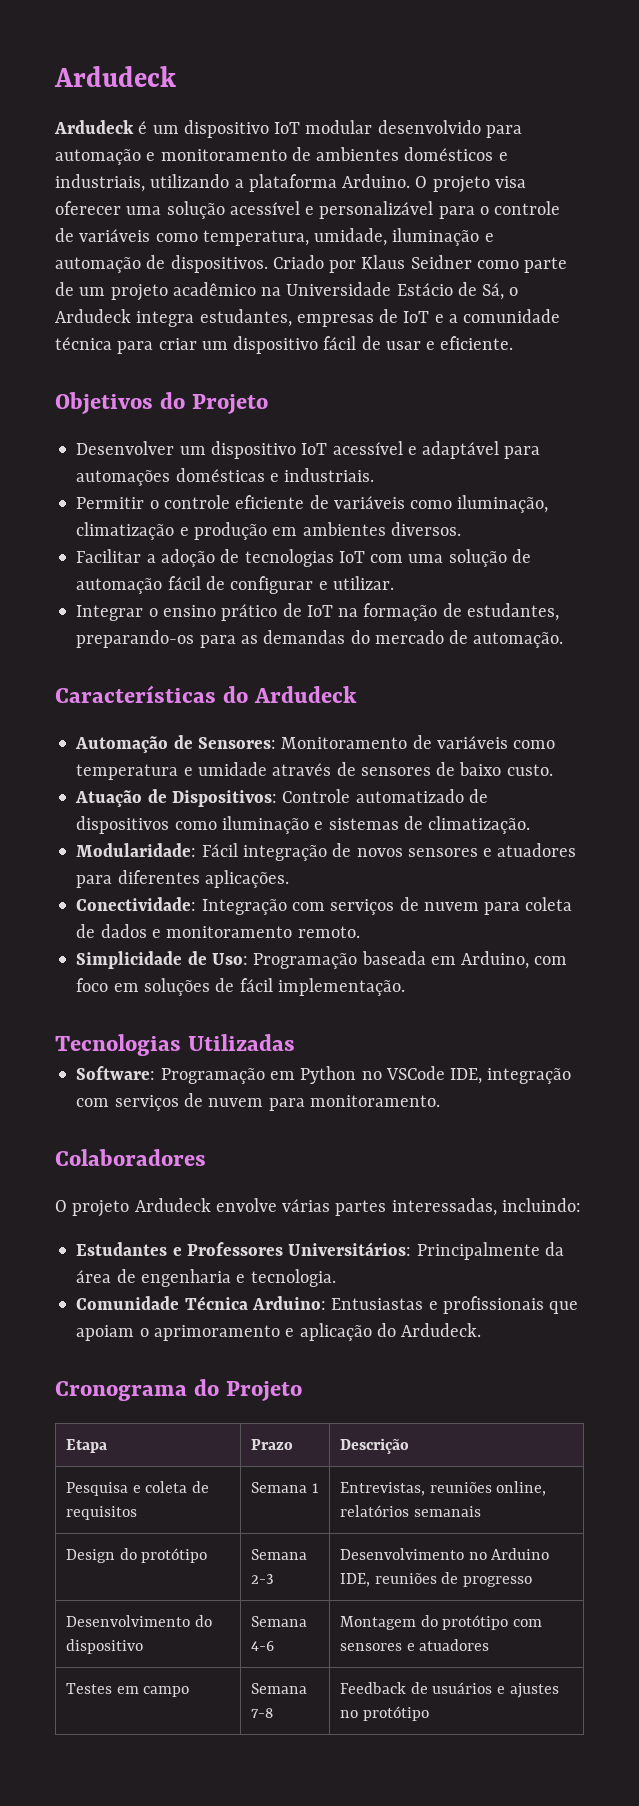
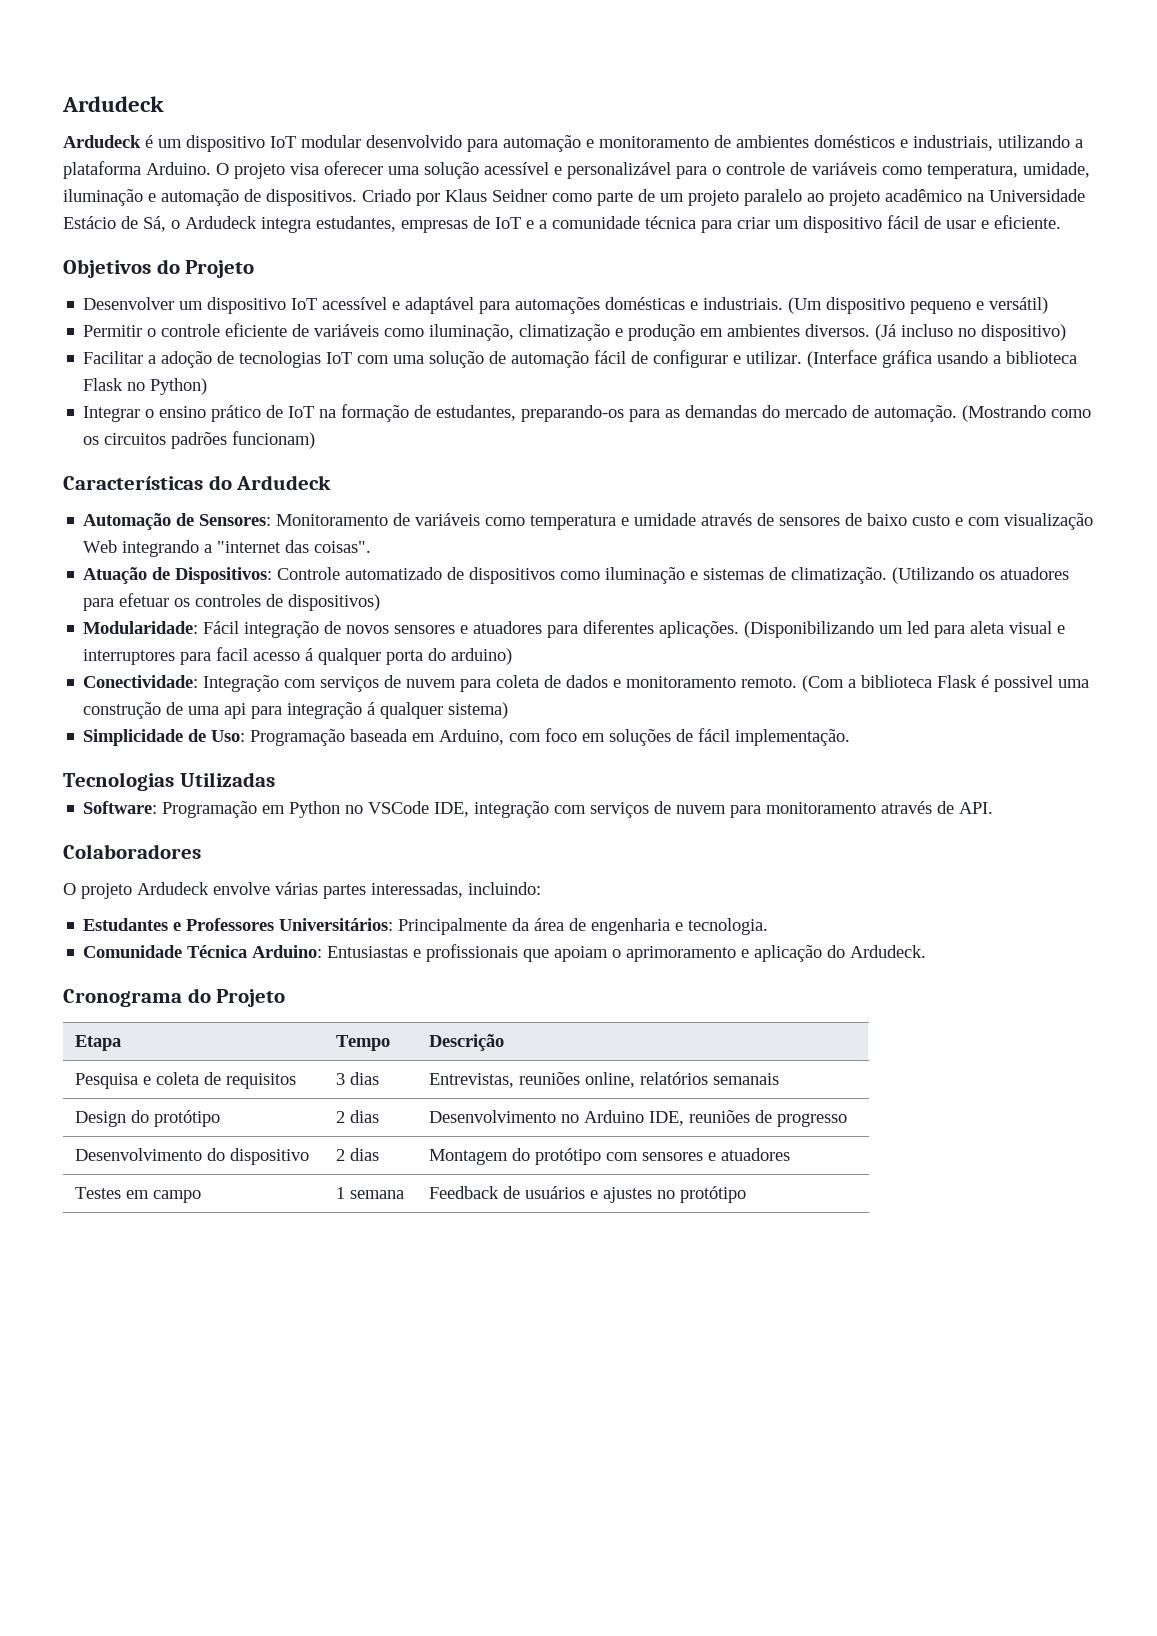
- Criado por Klaus Seidner como parte de um projeto acadêmico na Universidade Estácio de Sá, o Ardudeck integra estudantes, empresas de IoT e a comunidade técnica para criar um dispositivo fácil de usar e eficiente.
+ Criado por Klaus Seidner como parte de um projeto paralelo ao projeto acadêmico na Universidade Estácio de Sá, o Ardudeck integra estudantes, empresas de IoT e a comunidade técnica para criar um dispositivo fácil de usar e eficiente.
+ (Um dispositivo pequeno e versátil)
+ (Já incluso no dispositivo)
+ (Interface gráfica usando a biblioteca Flask no Python)
+ (Mostrando como os circuitos padrões funcionam)
- Automação de Sensores: Monitoramento de variáveis como temperatura e umidade através de sensores de baixo custo.
+ Automação de Sensores: Monitoramento de variáveis como temperatura e umidade através de sensores de baixo custo e com visualização Web integrando a "internet das coisas".
+ (Utilizando os atuadores para efetuar os controles de dispositivos)
+ (Disponibilizando um led para aleta visual e interruptores para facil acesso á qualquer porta do arduino)
+ (Com a biblioteca Flask é possivel uma construção de uma api para integração á qualquer sistema)
- Software: Programação em Python no VSCode IDE, integração com serviços de nuvem para monitoramento.
+ Software: Programação em Python no VSCode IDE, integração com serviços de nuvem para monitoramento através de API.
- Etapa | Prazo | Descrição
+ Etapa | Tempo | Descrição
- Pesquisa e coleta de requisitos | Semana 1 | Entrevistas, reuniões online, relatórios semanais
+ Pesquisa e coleta de requisitos | 3 dias | Entrevistas, reuniões online, relatórios semanais
- Design do protótipo | Semana 2-3 | Desenvolvimento no Arduino IDE, reuniões de progresso
+ Design do protótipo | 2 dias | Desenvolvimento no Arduino IDE, reuniões de progresso
- Desenvolvimento do dispositivo | Semana 4-6 | Montagem do protótipo com sensores e atuadores
+ Desenvolvimento do dispositivo | 2 dias | Montagem do protótipo com sensores e atuadores
- Testes em campo | Semana 7-8 | Feedback de usuários e ajustes no protótipo
+ Testes em campo | 1 semana | Feedback de usuários e ajustes no protótipo

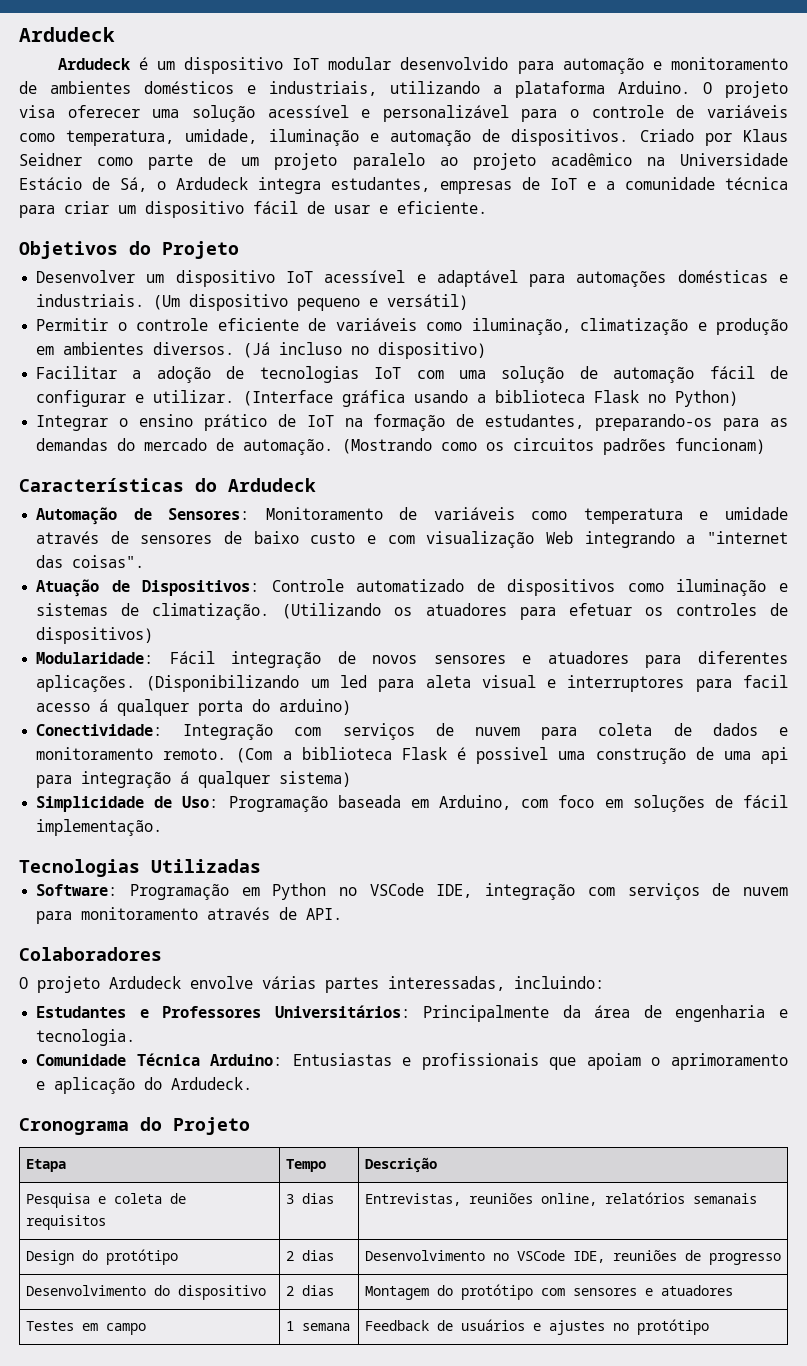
- Design do protótipo | 2 dias | Desenvolvimento no Arduino IDE, reuniões de progresso
+ Design do protótipo | 2 dias | Desenvolvimento no VSCode IDE, reuniões de progresso

